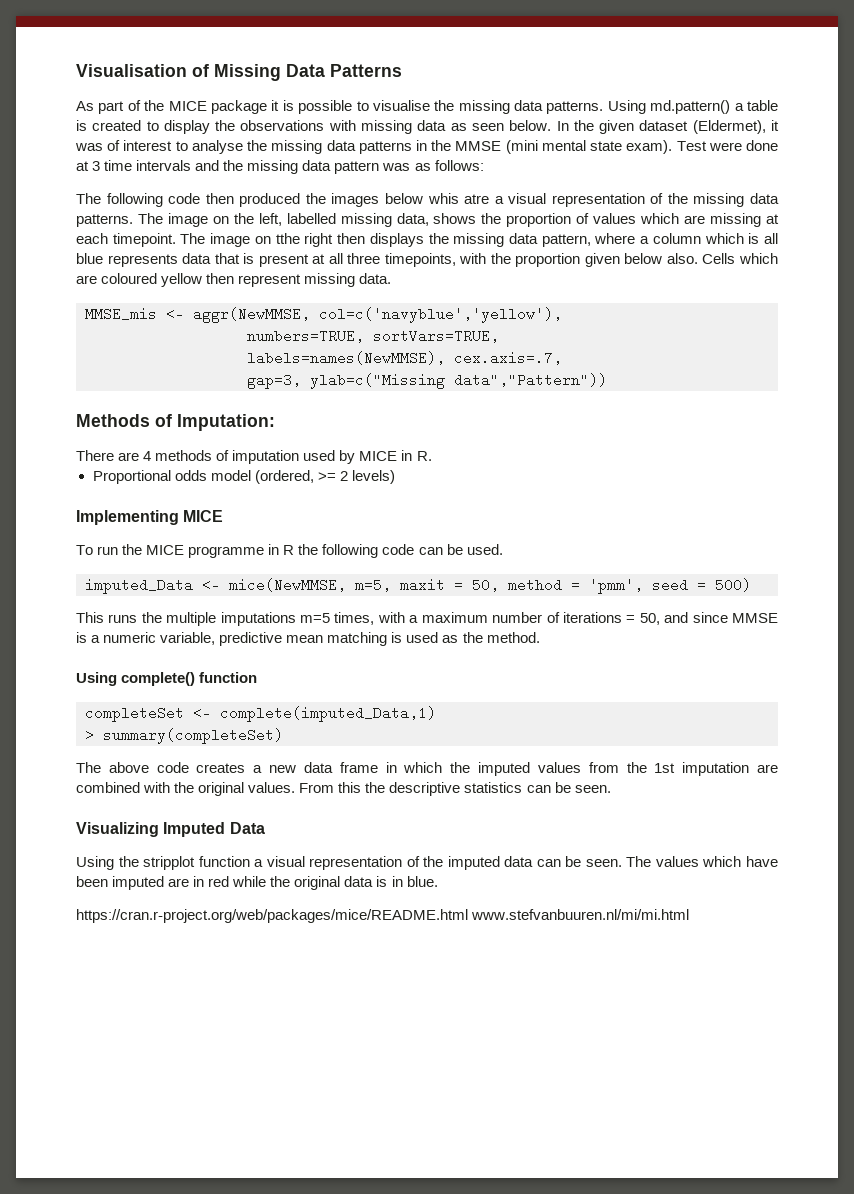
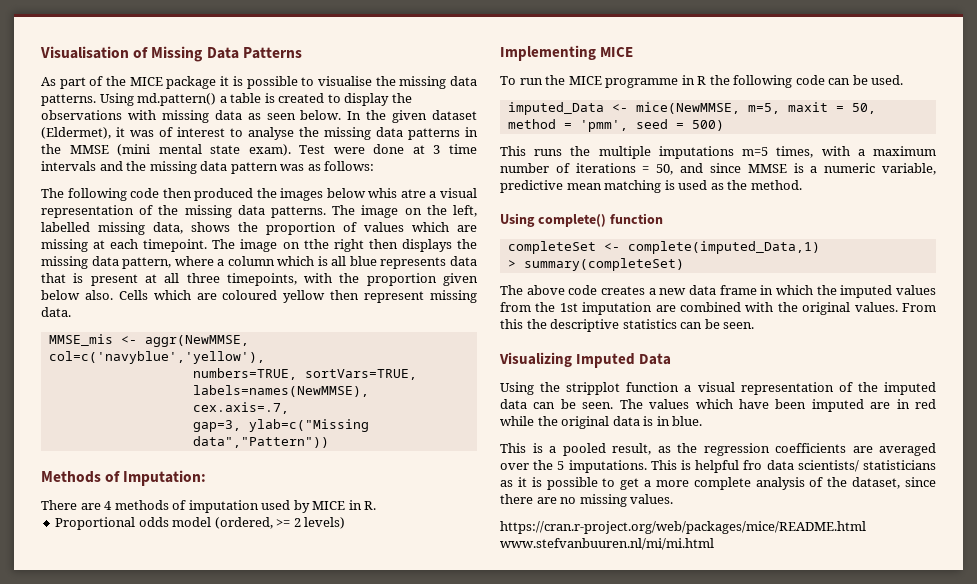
+ This is a pooled result, as the regression coefficients are averaged over the 5 imputations. This is helpful fro data scientists/ statisticians as it is possible to get a more complete analysis of the dataset, since there are no missing values.

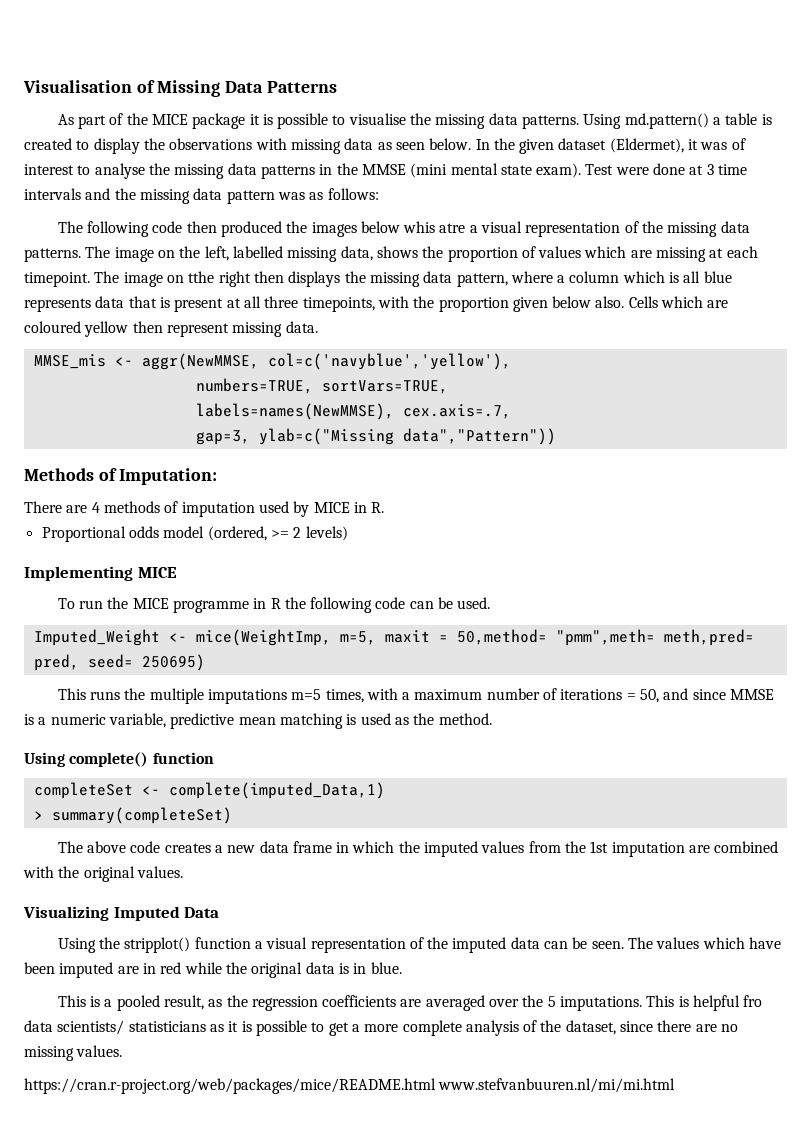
- imputed_Data <- mice(NewMMSE, m=5, maxit = 50, method = 'pmm', seed = 500)
+ Imputed_Weight <- mice(WeightImp, m=5, maxit = 50,method= "pmm",meth= meth,pred= pred, seed= 250695)
- From this the descriptive statistics can be seen.
- Using the stripplot function a visual representation of the imputed data can be seen.
+ Using the stripplot() function a visual representation of the imputed data can be seen.

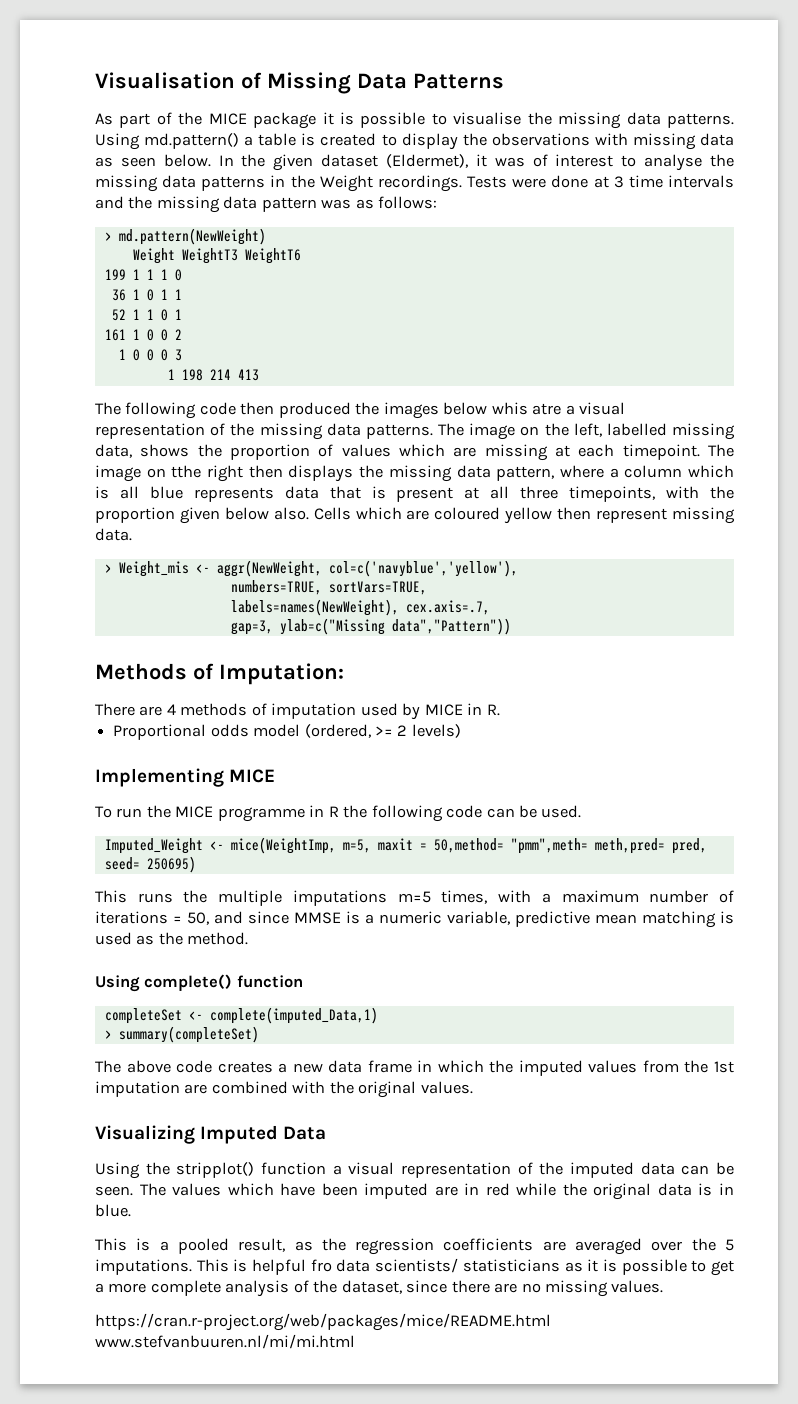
- In the given dataset (Eldermet), it was of interest to analyse the missing data patterns in the MMSE (mini mental state exam). Test were done at 3 time intervals and the missing data pattern was as follows:
+ In the given dataset (Eldermet), it was of interest to analyse the missing data patterns in the Weight recordings. Tests were done at 3 time intervals and the missing data pattern was as follows:
+ > md.pattern(NewWeight)
+ Weight WeightT3 WeightT6
+ 199 1 1 1 0
+ 36 1 0 1 1
+ 52 1 1 0 1
+ 161 1 0 0 2
+ 1 0 0 0 3
+ 1 198 214 413
- MMSE_mis <- aggr(NewMMSE, col=c('navyblue','yellow'),
+ > Weight_mis <- aggr(NewWeight, col=c('navyblue','yellow'),
- labels=names(NewMMSE), cex.axis=.7,
+ labels=names(NewWeight), cex.axis=.7,

